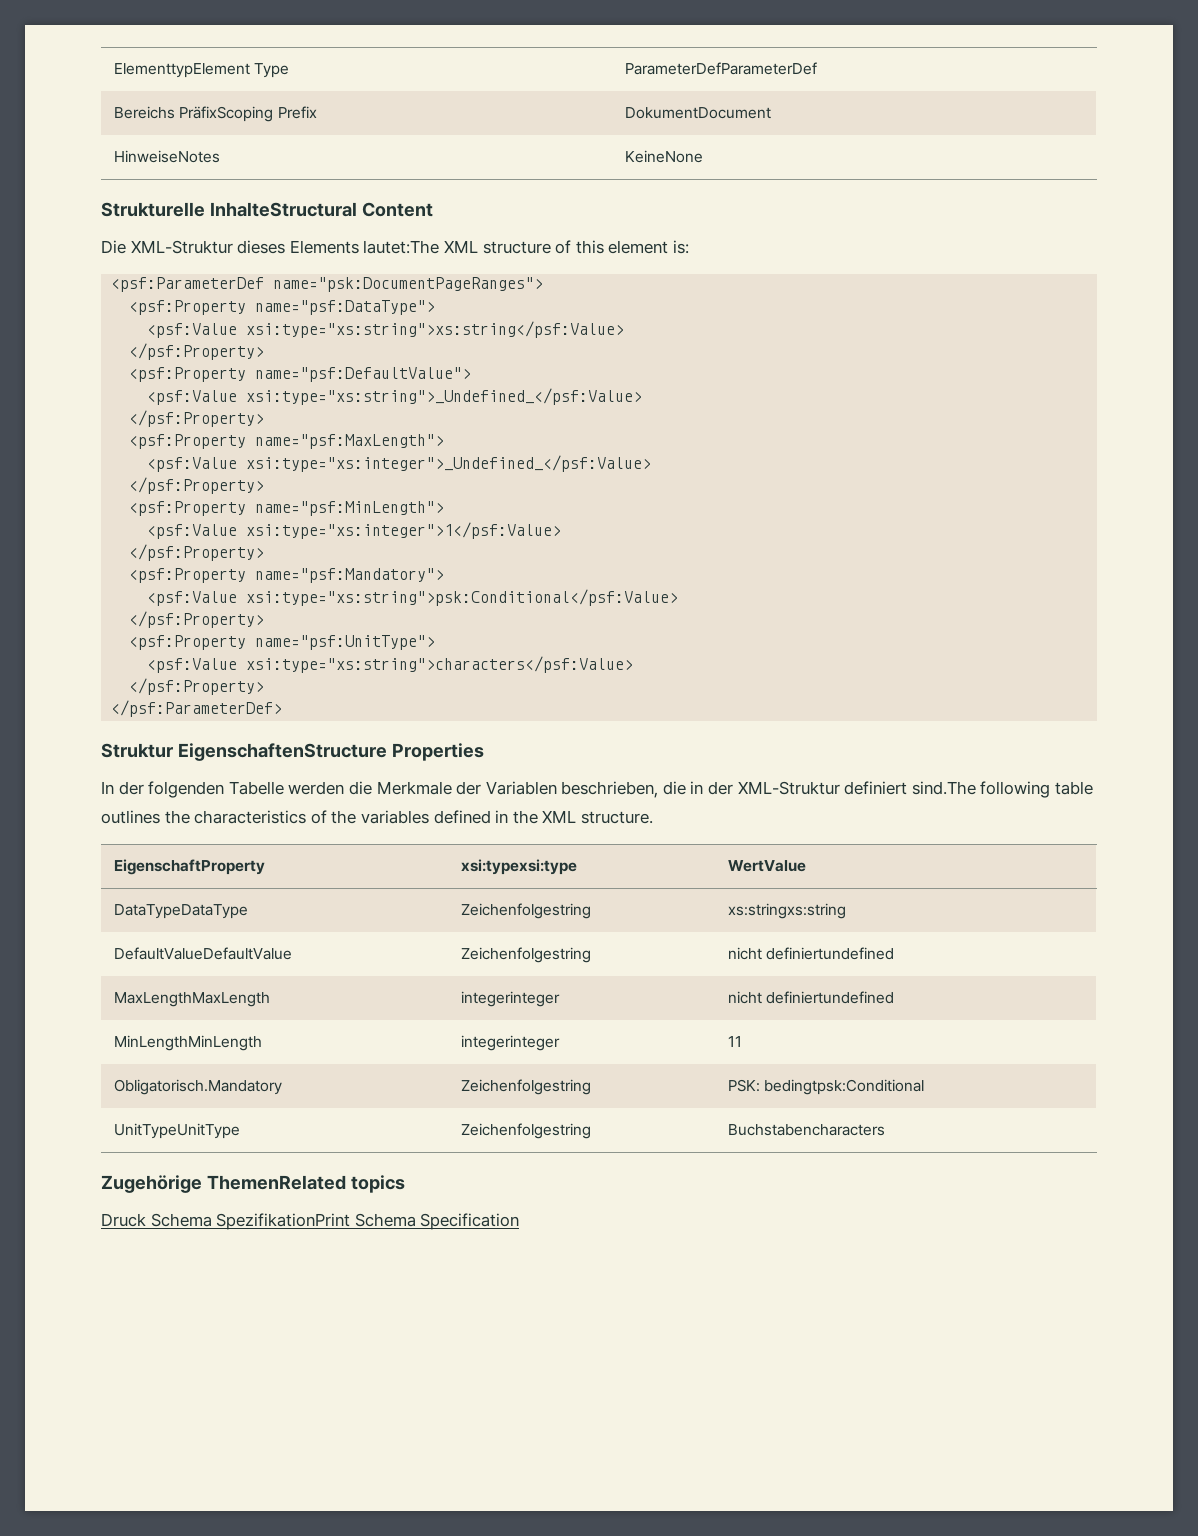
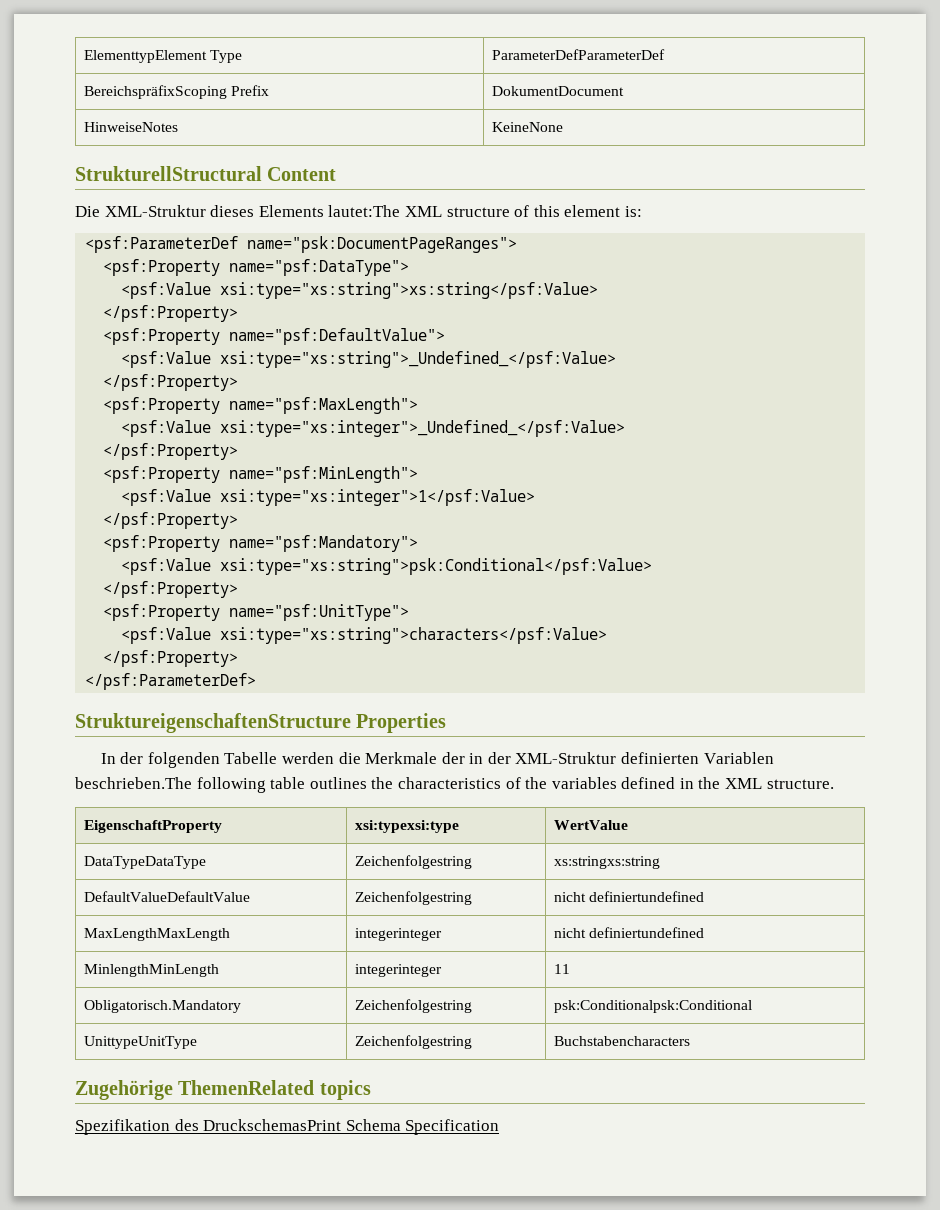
- Bereichs PräfixScoping Prefix | DokumentDocument
+ BereichspräfixScoping Prefix | DokumentDocument
- Strukturelle InhalteStructural Content
+ StrukturellStructural Content
- Struktur EigenschaftenStructure Properties
+ StruktureigenschaftenStructure Properties
- In der folgenden Tabelle werden die Merkmale der Variablen beschrieben, die in der XML-Struktur definiert sind.The following table outlines the characteristics of the variables defined in the XML structure.
+ In der folgenden Tabelle werden die Merkmale der in der XML-Struktur definierten Variablen beschrieben.The following table outlines the characteristics of the variables defined in the XML structure.
- MinLengthMinLength | integerinteger | 11
+ MinlengthMinLength | integerinteger | 11
- Obligatorisch.Mandatory | Zeichenfolgestring | PSK: bedingtpsk:Conditional
- UnitTypeUnitType | Zeichenfolgestring | Buchstabencharacters
+ Obligatorisch.Mandatory | Zeichenfolgestring | psk:Conditionalpsk:Conditional
+ UnittypeUnitType | Zeichenfolgestring | Buchstabencharacters
- Druck Schema SpezifikationPrint Schema Specification
+ Spezifikation des DruckschemasPrint Schema Specification

